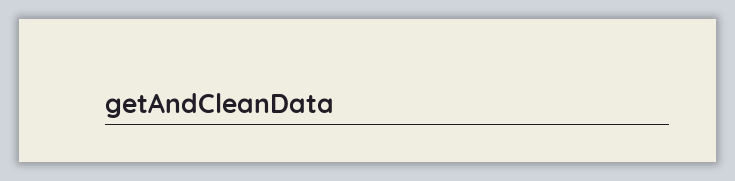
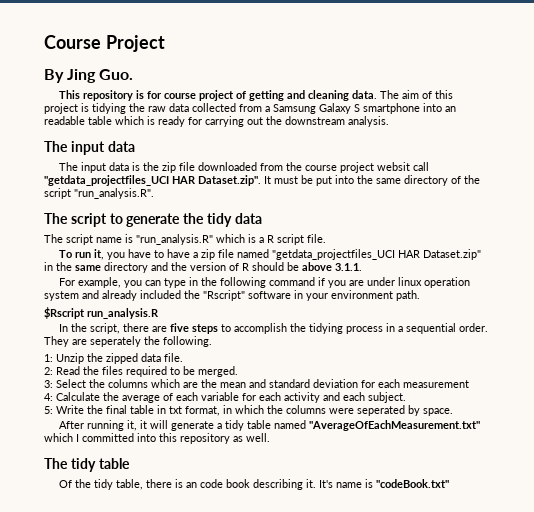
- getAndCleanData
+ Course Project
+ By Jing Guo.
+ This repository is for course project of getting and cleaning data. The aim of this project is tidying the raw data collected from a Samsung Galaxy S smartphone into an readable table which is ready for carrying out the downstream analysis.
+ The input data
+ The input data is the zip file downloaded from the course project websit call "getdata_projectfiles_UCI HAR Dataset.zip". It must be put into the same directory of the script "run_analysis.R".
+ The script to generate the tidy data
+ The script name is "run_analysis.R" which is a R script file.
+ To run it, you have to have a zip file named "getdata_projectfiles_UCI HAR Dataset.zip" in the same directory and the version of R should be above 3.1.1.
+ For example, you can type in the following command if you are under linux operation system and already included the "Rscript" software in your environment path.
+ $Rscript run_analysis.R
+ In the script, there are five steps to accomplish the tidying process in a sequential order. They are seperately the following.
+ 1: Unzip the zipped data file.
+ 2: Read the files required to be merged.
+ 3: Select the columns which are the mean and standard deviation for each measurement
+ 4: Calculate the average of each variable for each activity and each subject.
+ 5: Write the final table in txt format, in which the columns were seperated by space.
+ After running it, it will generate a tidy table named "AverageOfEachMeasurement.txt" which I committed into this repository as well.
+ The tidy table
+ Of the tidy table, there is an code book describing it. It's name is "codeBook.txt"

